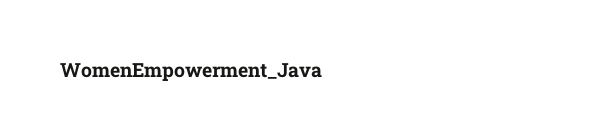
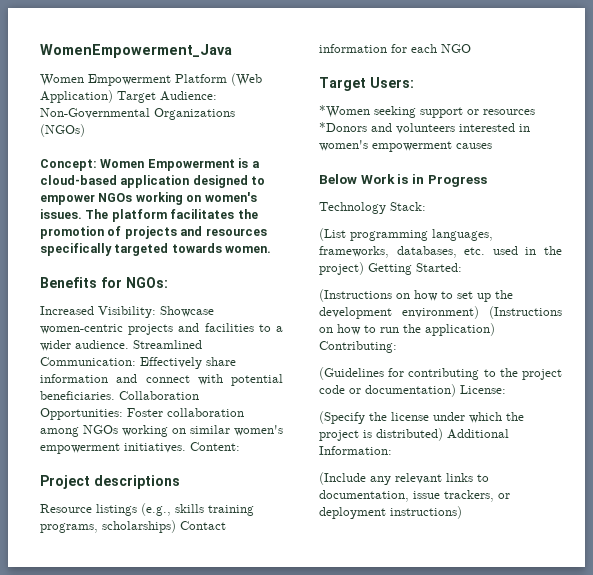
+ Women Empowerment Platform (Web Application) Target Audience: Non-Governmental Organizations (NGOs)
+ Concept: Women Empowerment is a cloud-based application designed to empower NGOs working on women's issues. The platform facilitates the promotion of projects and resources specifically targeted towards women.
+ Benefits for NGOs:
+ Increased Visibility: Showcase women-centric projects and facilities to a wider audience. Streamlined Communication: Effectively share information and connect with potential beneficiaries. Collaboration Opportunities: Foster collaboration among NGOs working on similar women's empowerment initiatives. Content:
+ Project descriptions
+ Resource listings (e.g., skills training programs, scholarships) Contact information for each NGO
+ Target Users:
+ *Women seeking support or resources *Donors and volunteers interested in women's empowerment causes
+ Below Work is in Progress
+ Technology Stack:
+ (List programming languages, frameworks, databases, etc. used in the project) Getting Started:
+ (Instructions on how to set up the development environment) (Instructions on how to run the application) Contributing:
+ (Guidelines for contributing to the project code or documentation) License:
+ (Specify the license under which the project is distributed) Additional Information:
+ (Include any relevant links to documentation, issue trackers, or deployment instructions)

